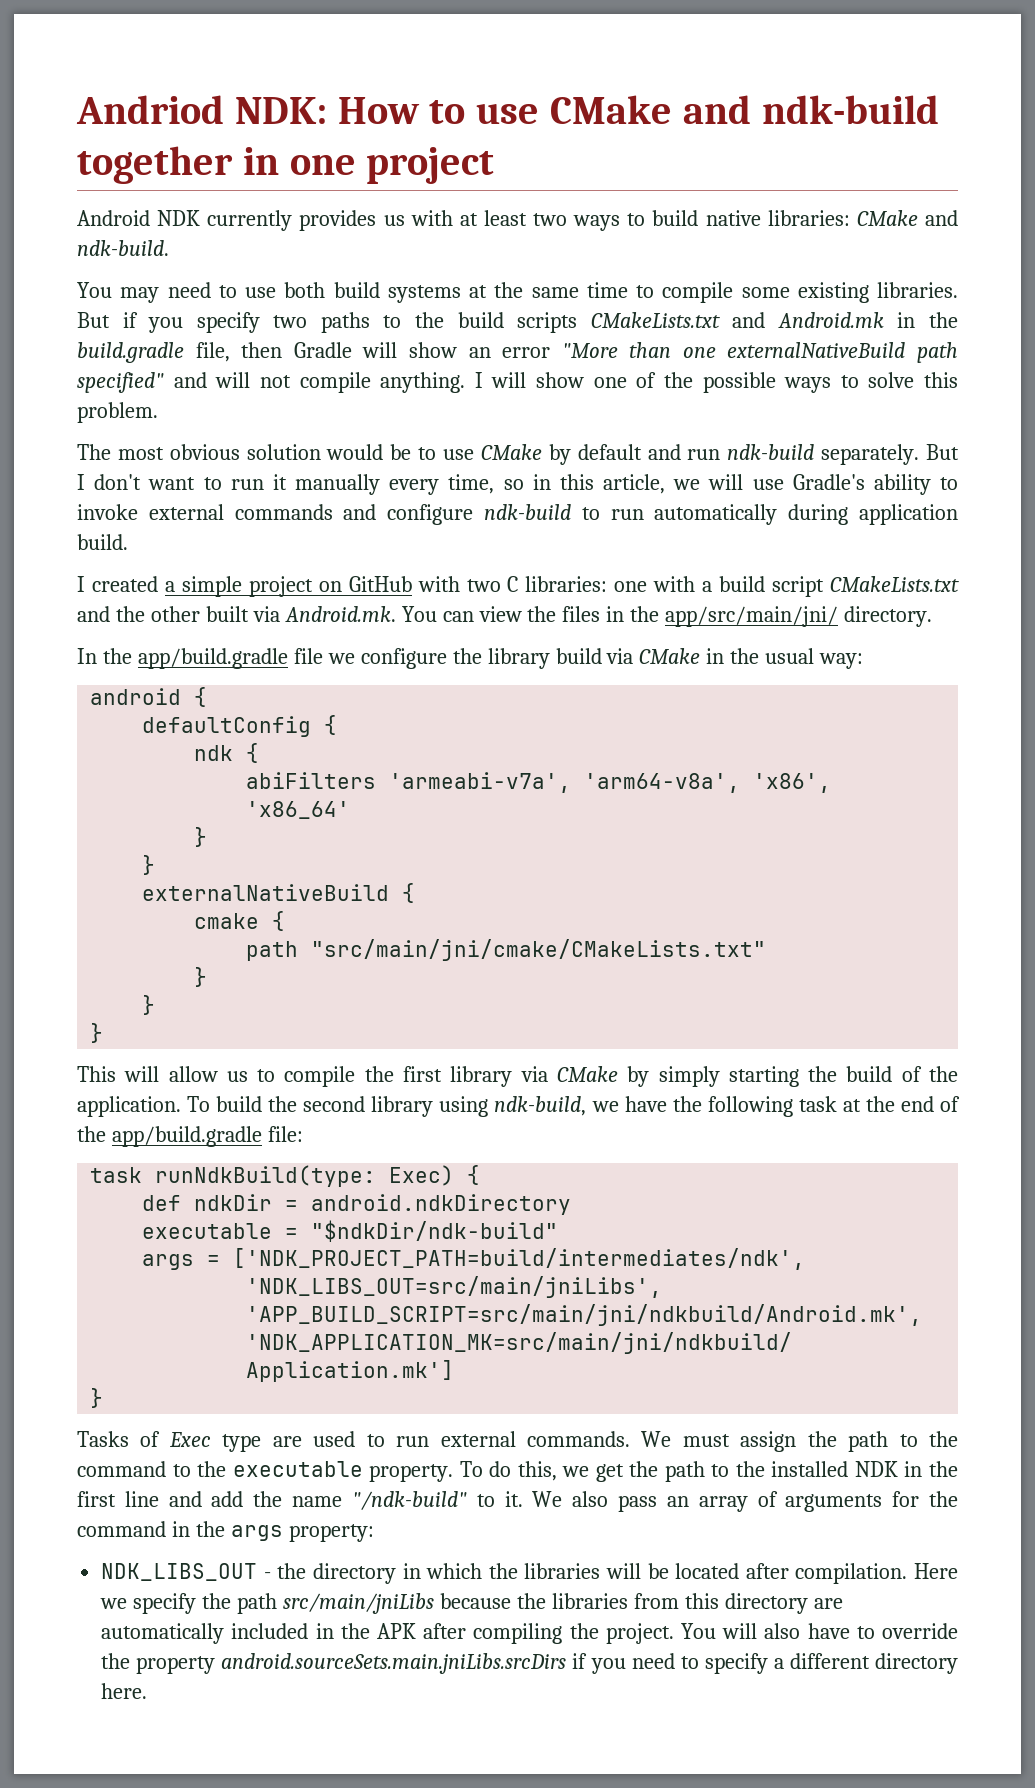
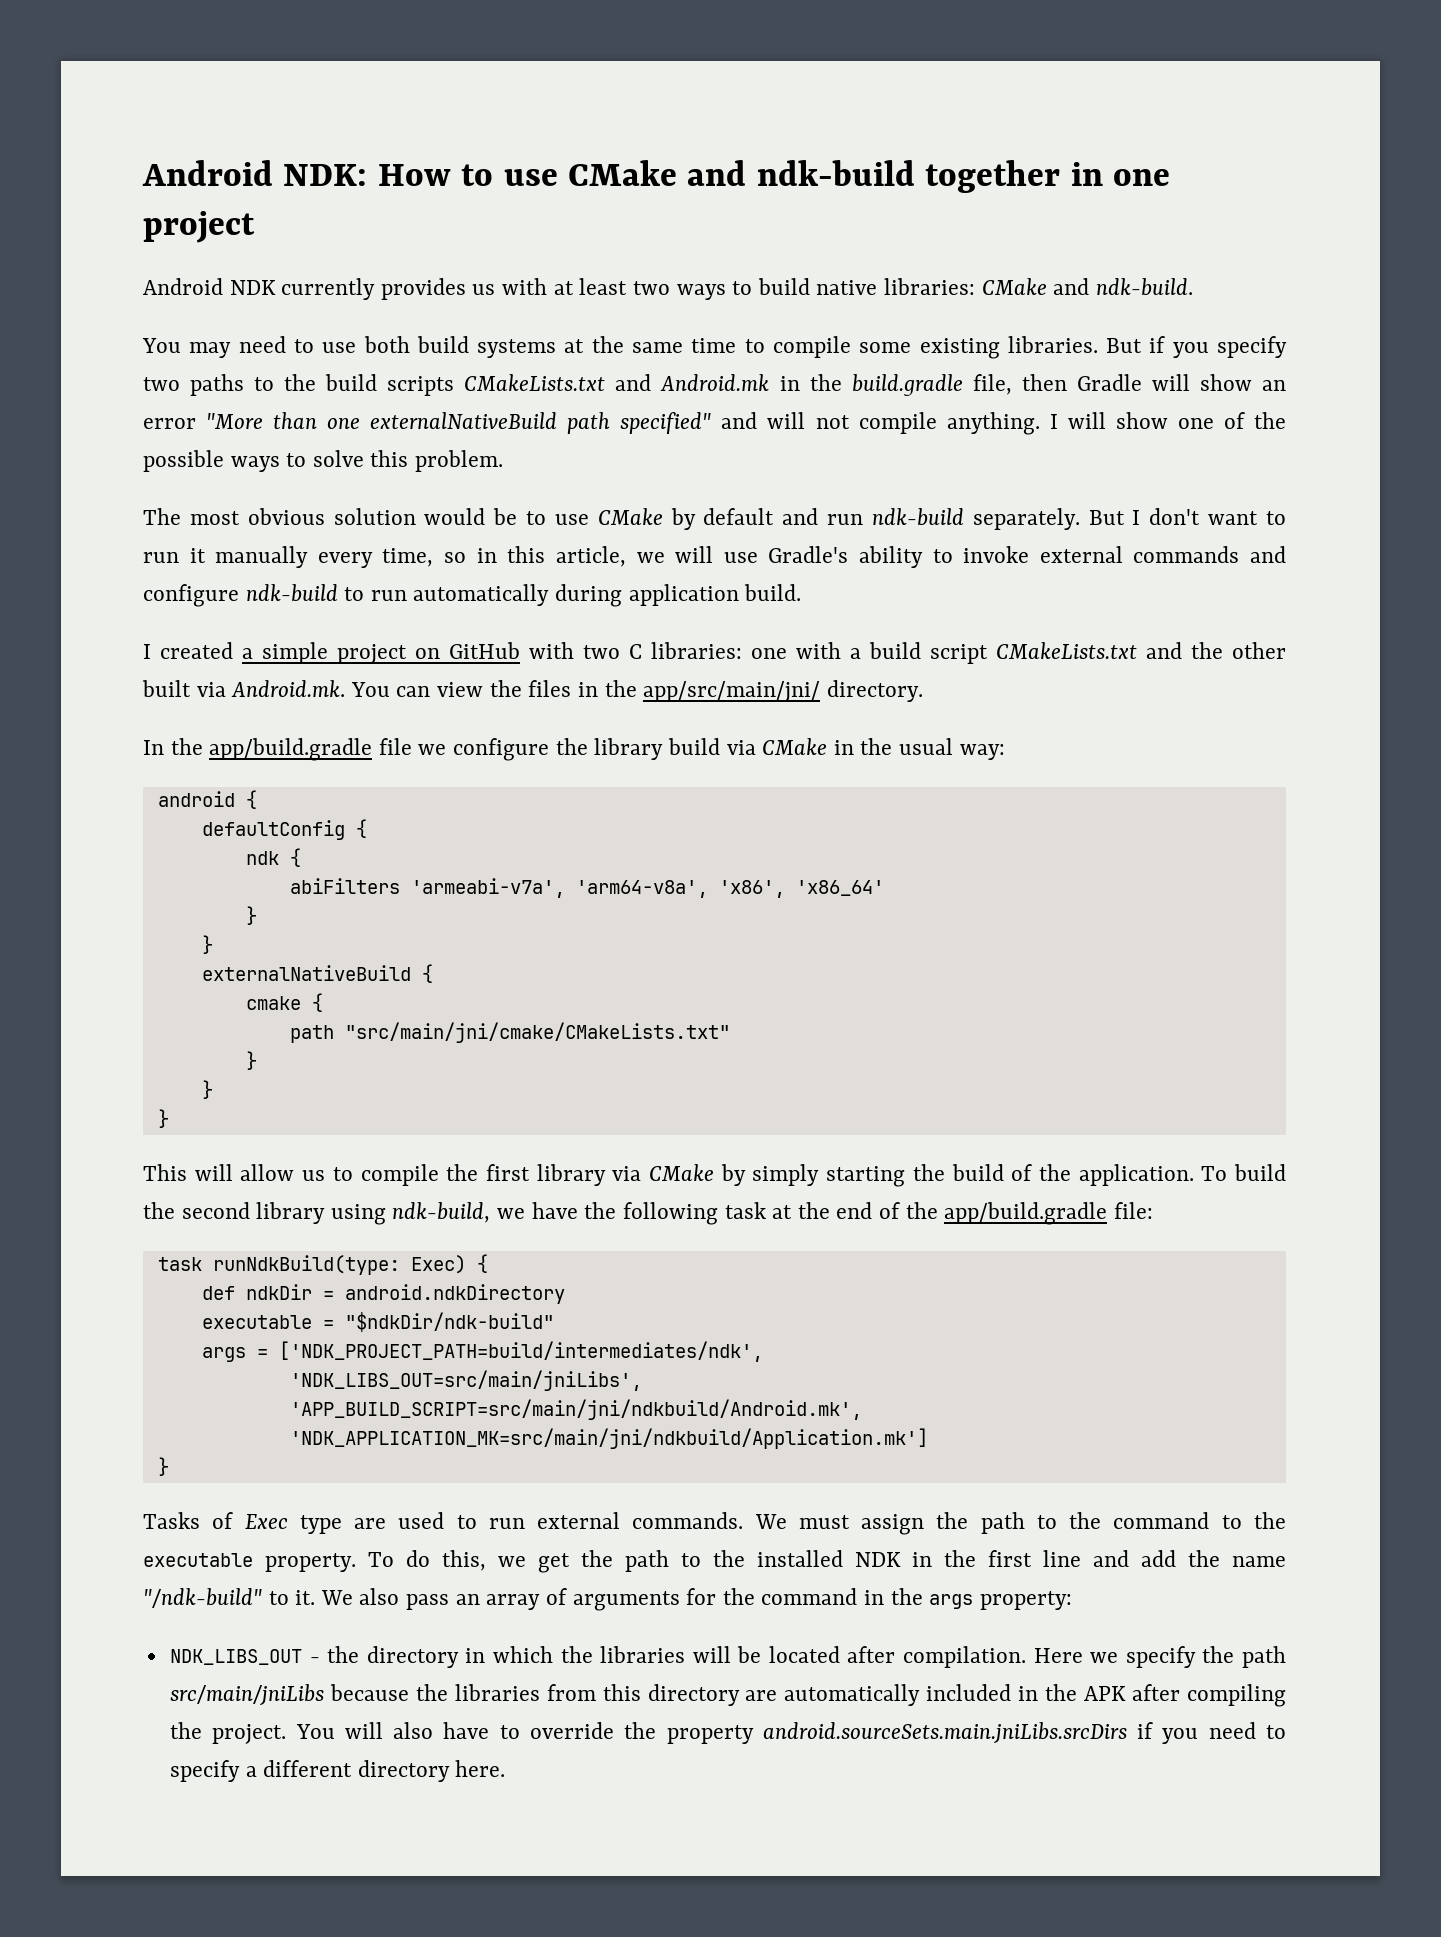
- Andriod NDK: How to use CMake and ndk-build together in one project
+ Android NDK: How to use CMake and ndk-build together in one project

